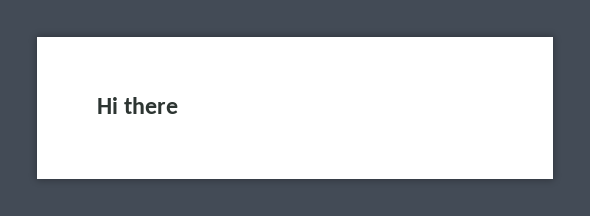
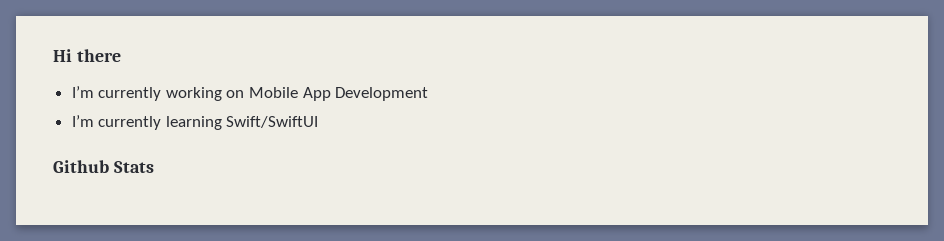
+ I’m currently working on Mobile App Development
+ I’m currently learning Swift/SwiftUI
+ Github Stats

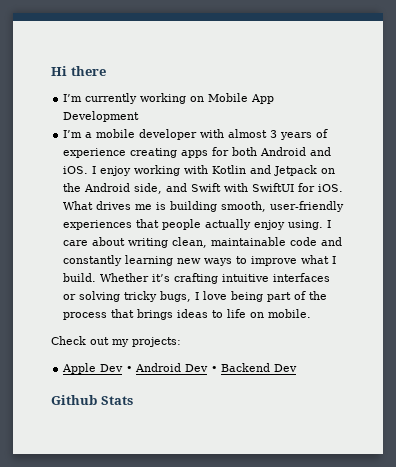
- I’m currently learning Swift/SwiftUI
+ I’m a mobile developer with almost 3 years of experience creating apps for both Android and iOS. I enjoy working with Kotlin and Jetpack on the Android side, and Swift with SwiftUI for iOS. What drives me is building smooth, user-friendly experiences that people actually enjoy using. I care about writing clean, maintainable code and constantly learning new ways to improve what I build. Whether it’s crafting intuitive interfaces or solving tricky bugs, I love being part of the process that brings ideas to life on mobile.
+ Check out my projects:
+ Apple Dev • Android Dev • Backend Dev

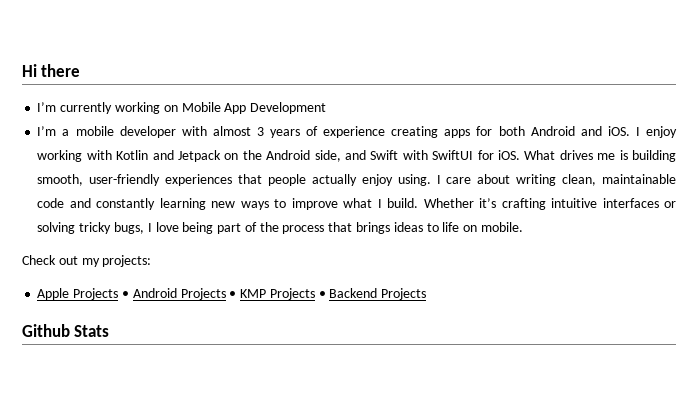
- Apple Dev • Android Dev • Backend Dev
+ Apple Projects • Android Projects • KMP Projects • Backend Projects

